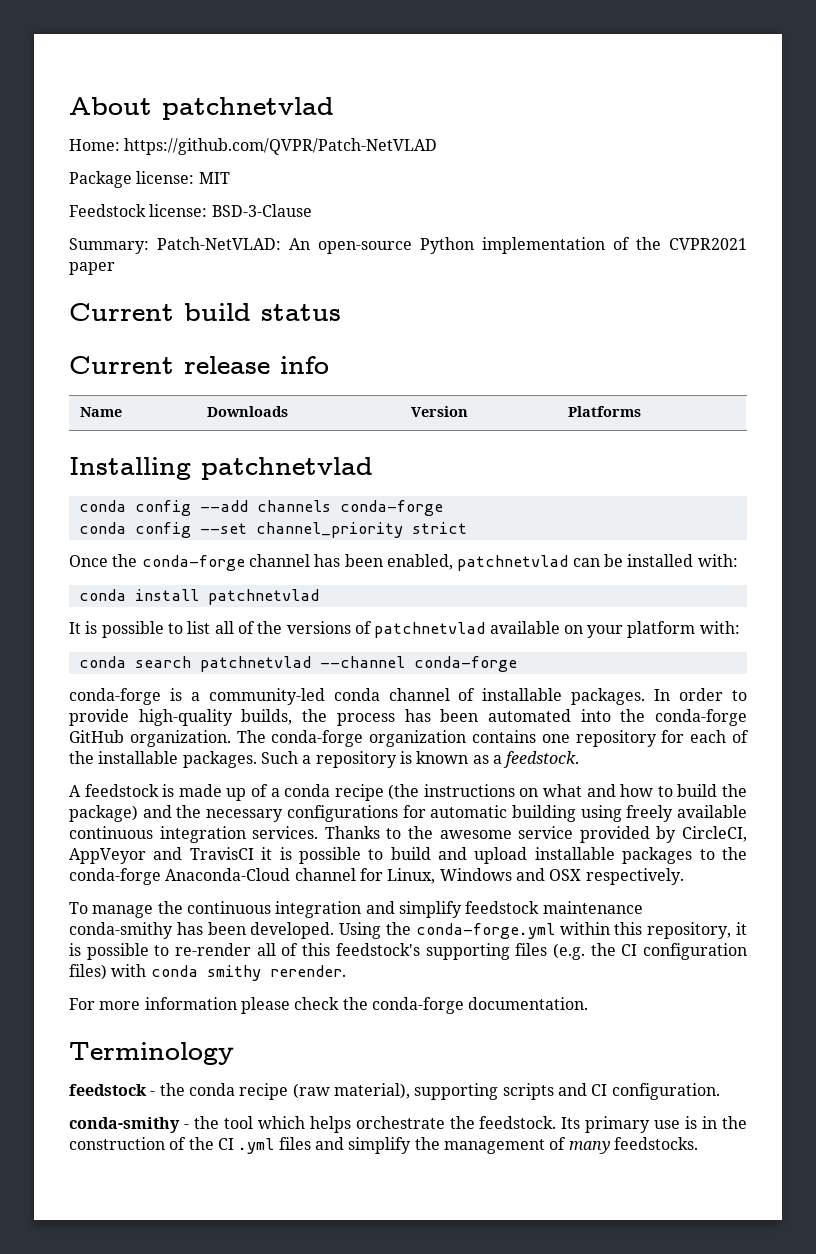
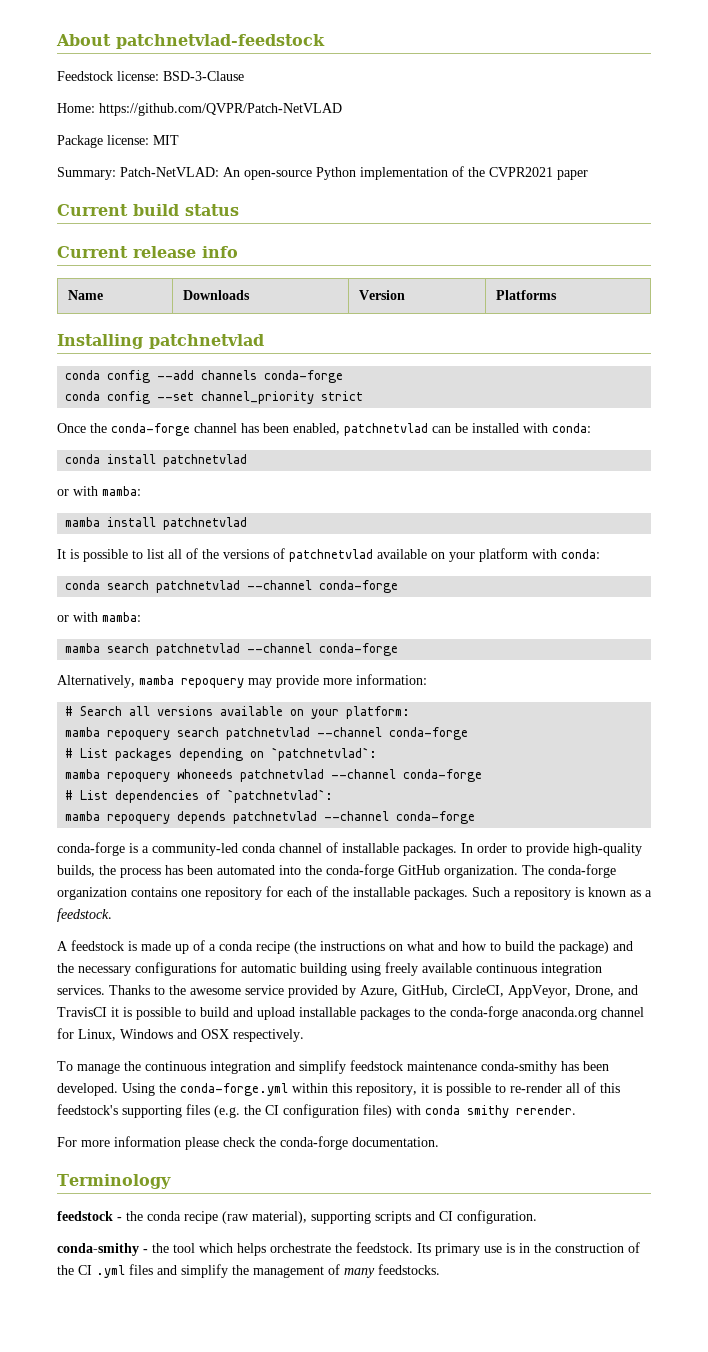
- About patchnetvlad
+ About patchnetvlad-feedstock
+ Feedstock license: BSD-3-Clause
- Feedstock license: BSD-3-Clause
- Once the conda-forge channel has been enabled, patchnetvlad can be installed with:
+ Once the conda-forge channel has been enabled, patchnetvlad can be installed with conda:
  conda install patchnetvlad
+ or with mamba:
+ mamba install patchnetvlad
- It is possible to list all of the versions of patchnetvlad available on your platform with:
+ It is possible to list all of the versions of patchnetvlad available on your platform with conda:
  conda search patchnetvlad --channel conda-forge
+ or with mamba:
+ mamba search patchnetvlad --channel conda-forge
+ Alternatively, mamba repoquery may provide more information:
+ # Search all versions available on your platform:
+ mamba repoquery search patchnetvlad --channel conda-forge
+ # List packages depending on `patchnetvlad`:
+ mamba repoquery whoneeds patchnetvlad --channel conda-forge
+ # List dependencies of `patchnetvlad`:
+ mamba repoquery depends patchnetvlad --channel conda-forge
- Thanks to the awesome service provided by CircleCI, AppVeyor and TravisCI it is possible to build and upload installable packages to the conda-forge Anaconda-Cloud channel for Linux, Windows and OSX respectively.
+ Thanks to the awesome service provided by Azure, GitHub, CircleCI, AppVeyor, Drone, and TravisCI it is possible to build and upload installable packages to the conda-forge anaconda.org channel for Linux, Windows and OSX respectively.

